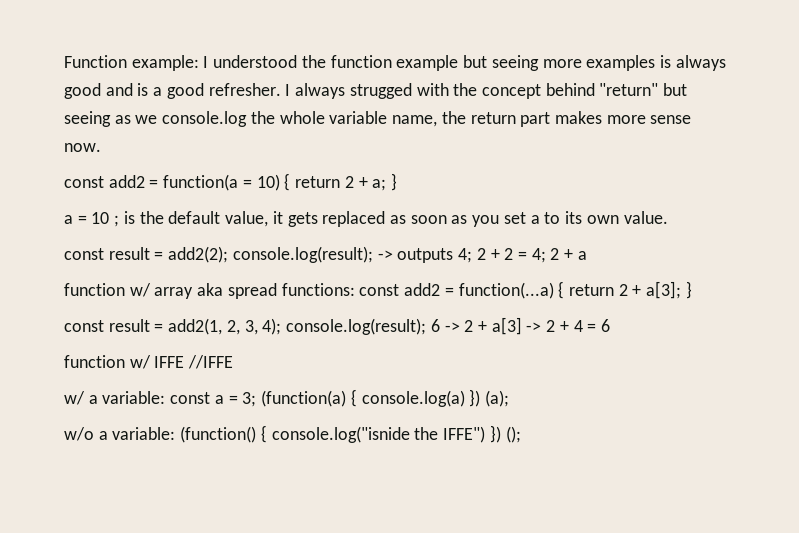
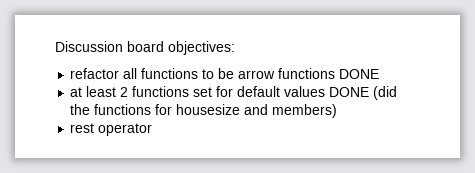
- Function example: I understood the function example but seeing more examples is always good and is a good refresher. I always strugged with the concept behind "return" but seeing as we console.log the whole variable name, the return part makes more sense now.
- const add2 = function(a = 10) { return 2 + a; }
- a = 10 ; is the default value, it gets replaced as soon as you set a to its own value.
- const result = add2(2); console.log(result); -> outputs 4; 2 + 2 = 4; 2 + a
- function w/ array aka spread functions: const add2 = function(...a) { return 2 + a[3]; }
- const result = add2(1, 2, 3, 4); console.log(result); 6 -> 2 + a[3] -> 2 + 4 = 6
- function w/ IFFE //IFFE
- w/ a variable: const a = 3; (function(a) { console.log(a) }) (a);
- w/o a variable: (function() { console.log("isnide the IFFE") }) ();
+ Discussion board objectives:
+ refactor all functions to be arrow functions DONE
+ at least 2 functions set for default values DONE (did the functions for housesize and members)
+ rest operator

